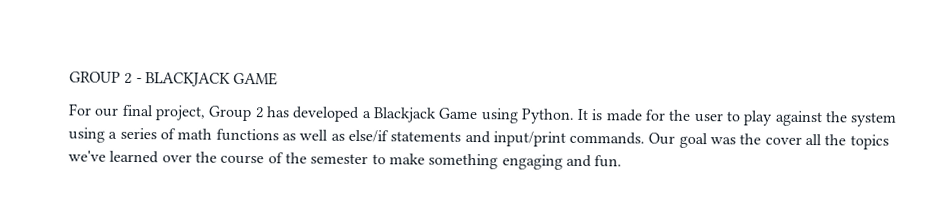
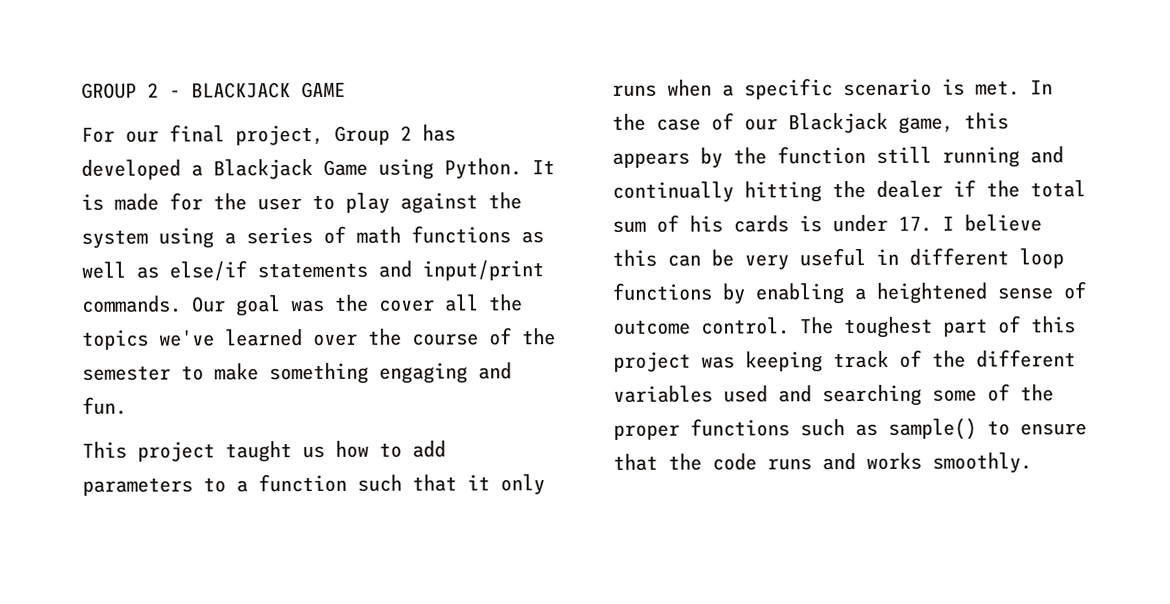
+ This project taught us how to add parameters to a function such that it only runs when a specific scenario is met. In the case of our Blackjack game, this appears by the function still running and continually hitting the dealer if the total sum of his cards is under 17. I believe this can be very useful in different loop functions by enabling a heightened sense of outcome control. The toughest part of this project was keeping track of the different variables used and searching some of the proper functions such as sample() to ensure that the code runs and works smoothly.

